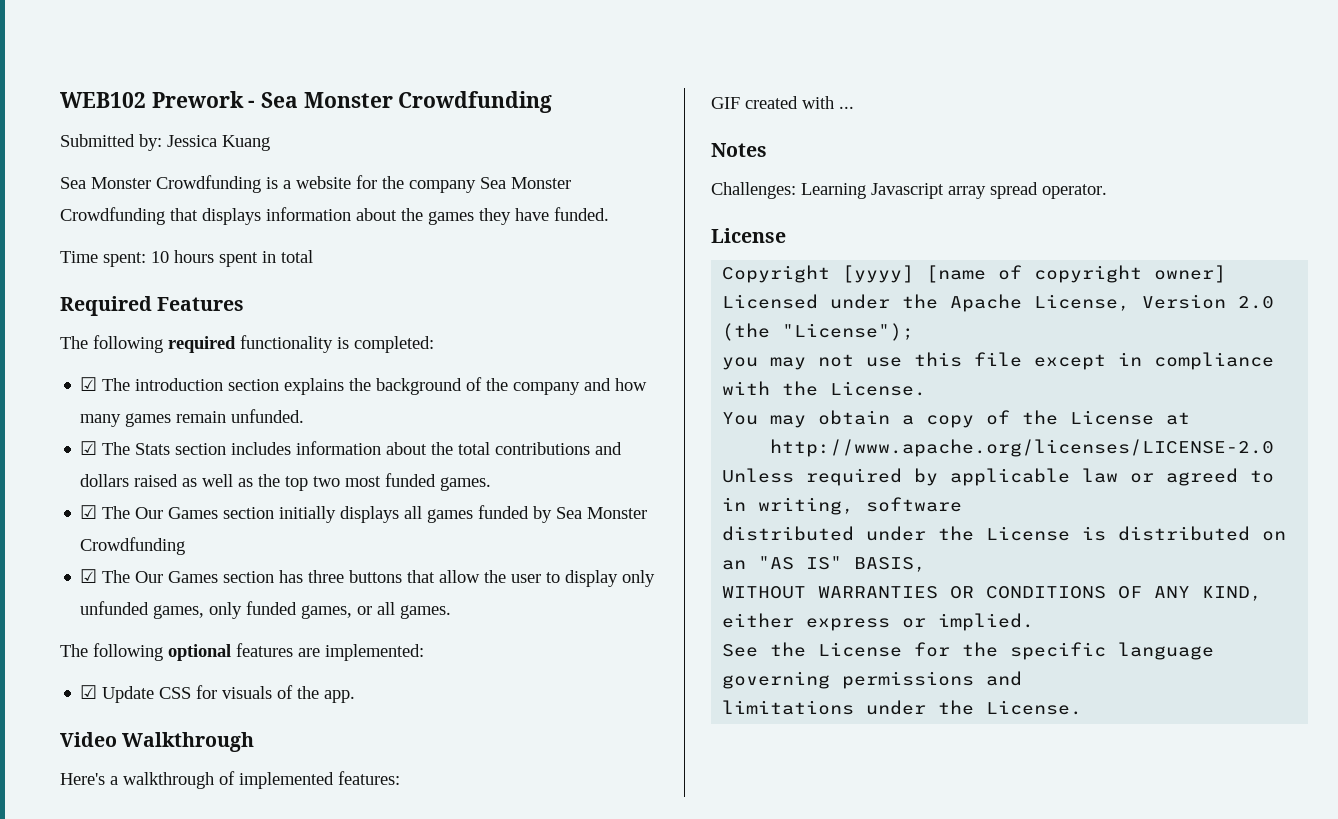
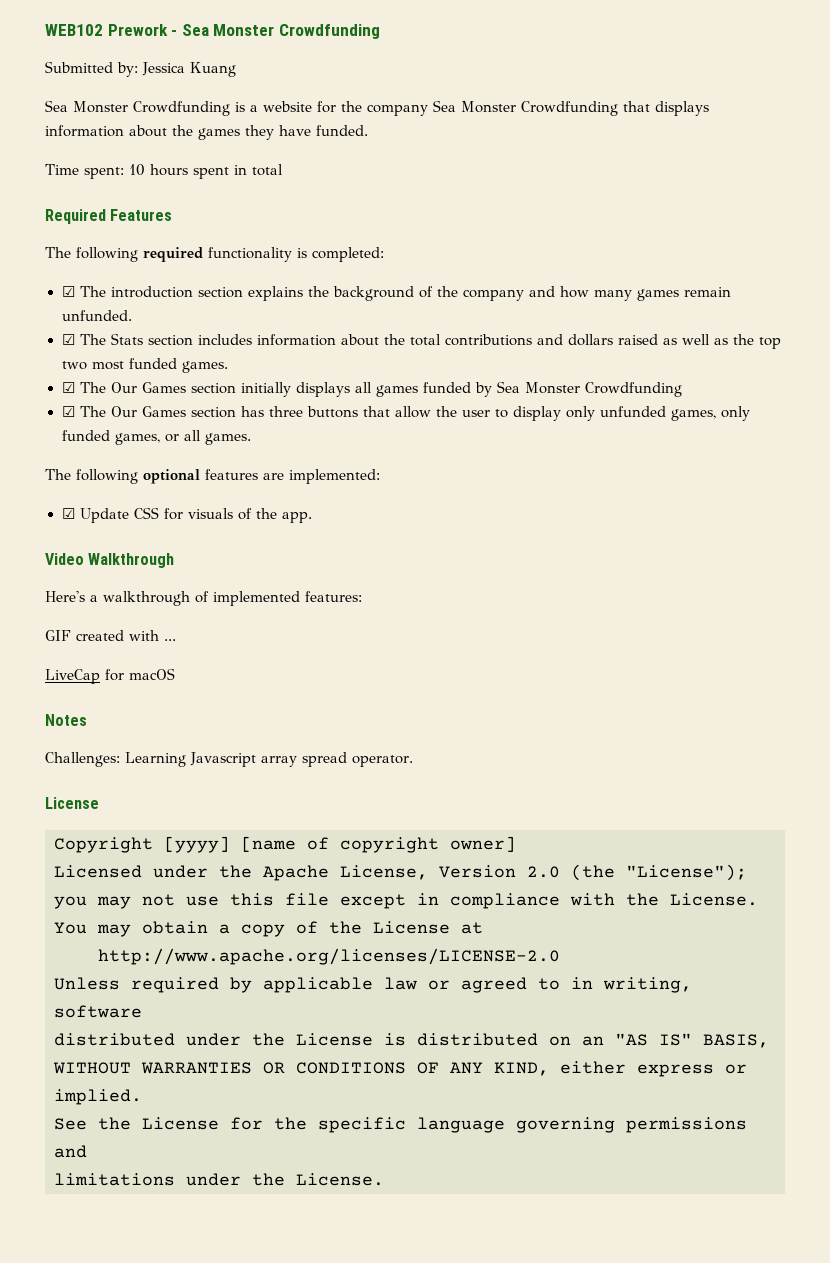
+ LiveCap for macOS

